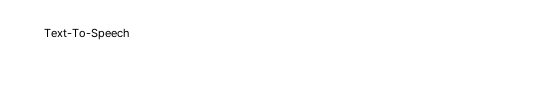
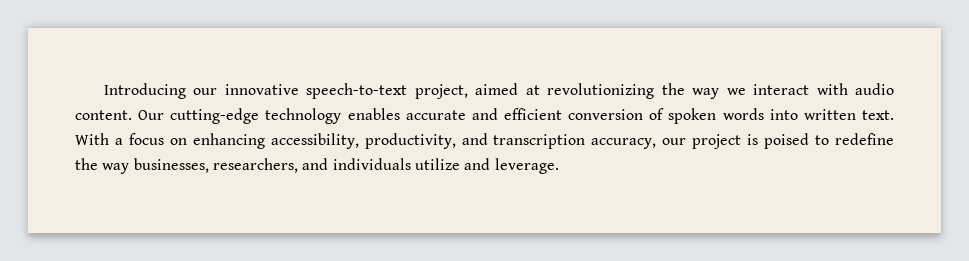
- Text-To-Speech
+ Introducing our innovative speech-to-text project, aimed at revolutionizing the way we interact with audio content. Our cutting-edge technology enables accurate and efficient conversion of spoken words into written text. With a focus on enhancing accessibility, productivity, and transcription accuracy, our project is poised to redefine the way businesses, researchers, and individuals utilize and leverage.

